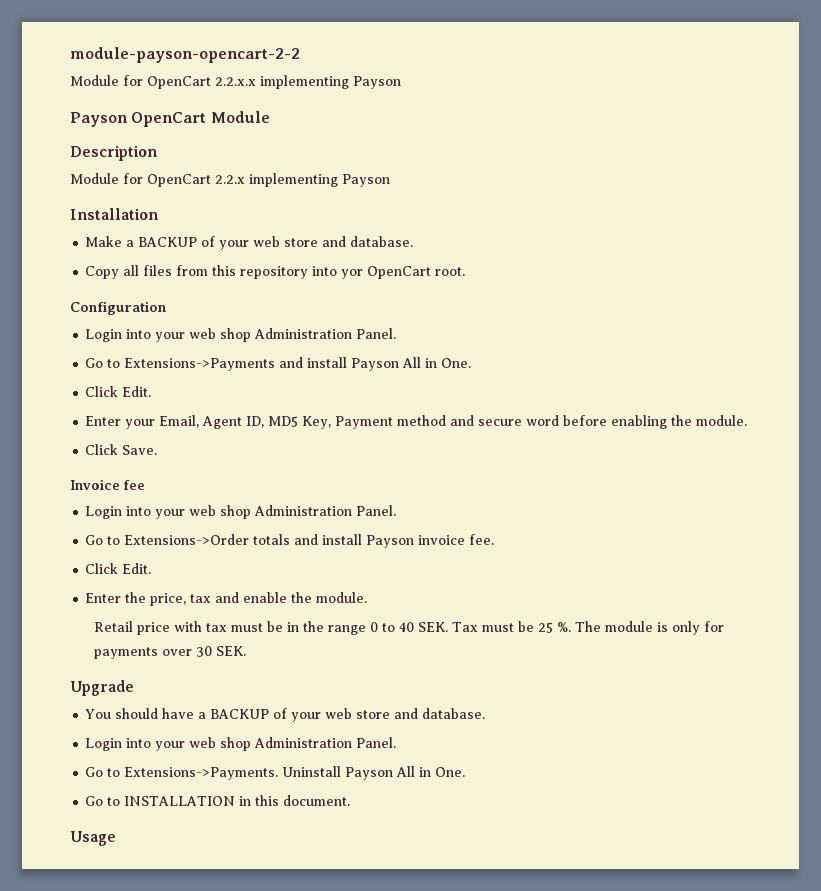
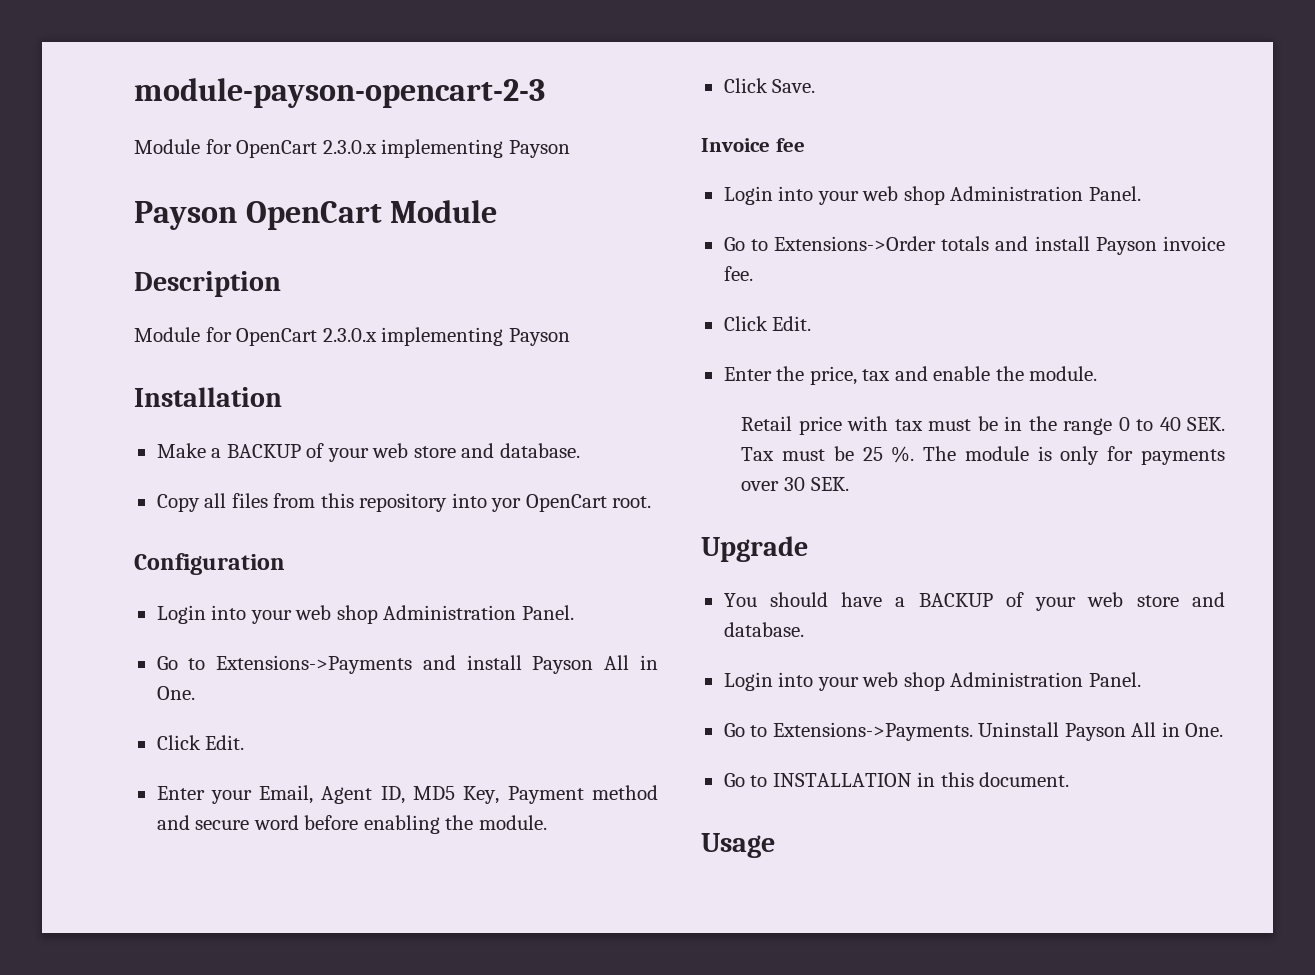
- module-payson-opencart-2-2
- Module for OpenCart 2.2.x.x implementing Payson
+ module-payson-opencart-2-3
+ Module for OpenCart 2.3.0.x implementing Payson
  Description
- Module for OpenCart 2.2.x implementing Payson
+ Module for OpenCart 2.3.0.x implementing Payson

